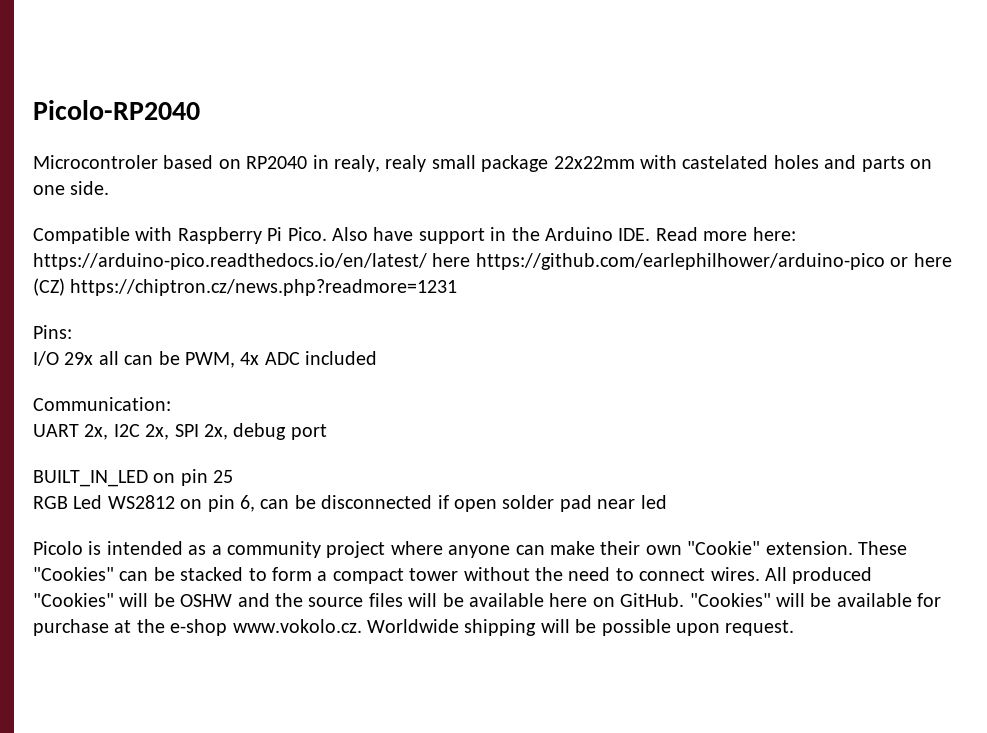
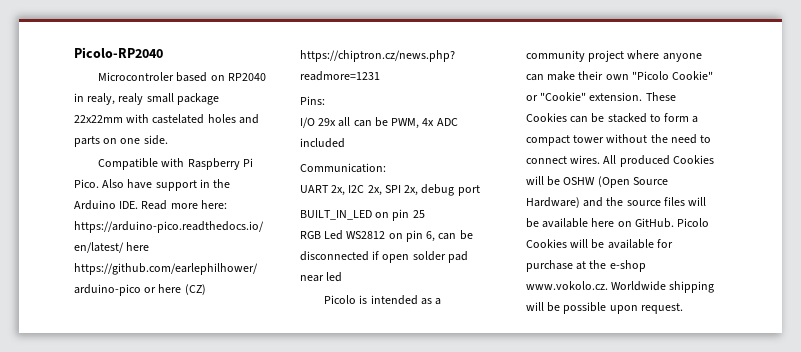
- Picolo is intended as a community project where anyone can make their own "Cookie" extension.
+ Picolo is intended as a community project where anyone can make their own "Picolo Cookie" or "Cookie" extension.
- These "Cookies" can be stacked to form a compact tower without the need to connect wires.
+ These Cookies can be stacked to form a compact tower without the need to connect wires.
- All produced "Cookies" will be OSHW and the source files will be available here on GitHub.
+ All produced Cookies will be OSHW (Open Source Hardware) and the source files will be available here on GitHub.
- "Cookies" will be available for purchase at the e-shop www.vokolo.cz. Worldwide shipping will be possible upon request.
+ Picolo Cookies will be available for purchase at the e-shop www.vokolo.cz. Worldwide shipping will be possible upon request.

